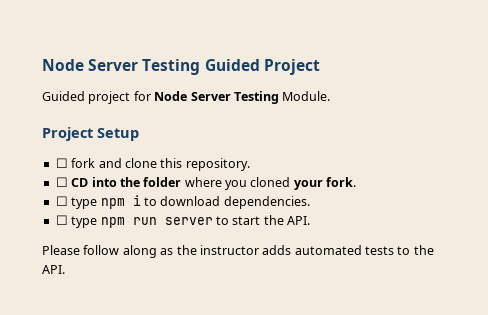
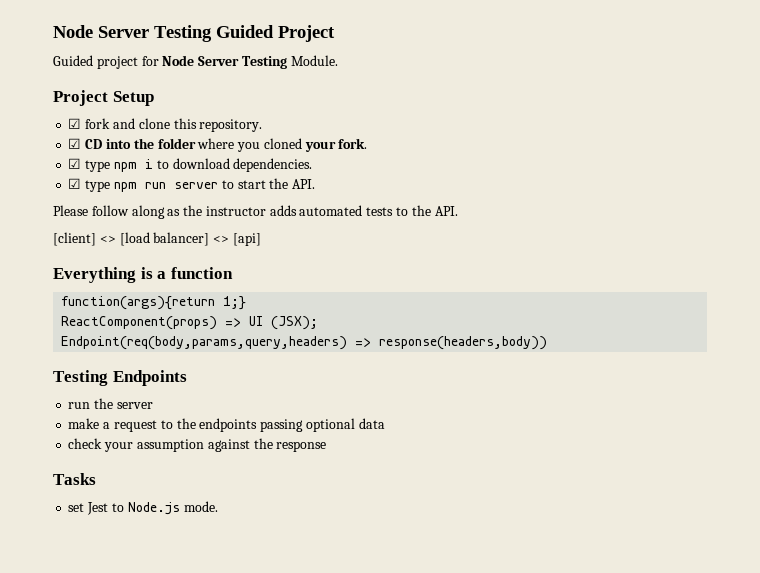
- ☐ fork and clone this repository.
+ ☑ fork and clone this repository.
- ☐ CD into the folder where you cloned your fork.
+ ☑ CD into the folder where you cloned your fork.
- ☐ type npm i to download dependencies.
+ ☑ type npm i to download dependencies.
- ☐ type npm run server to start the API.
+ ☑ type npm run server to start the API.
+ [client] <> [load balancer] <> [api]
+ Everything is a function
+ function(args){return 1;}
+ ReactComponent(props) => UI (JSX);
+ Endpoint(req(body,params,query,headers) => response(headers,body))
+ Testing Endpoints
+ run the server
+ make a request to the endpoints passing optional data
+ check your assumption against the response
+ Tasks
+ set Jest to Node.js mode.

